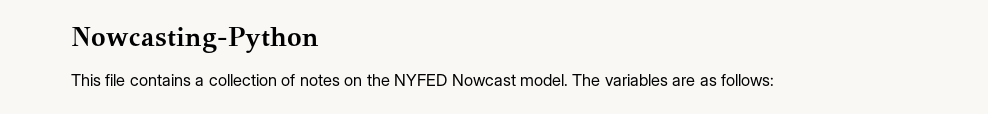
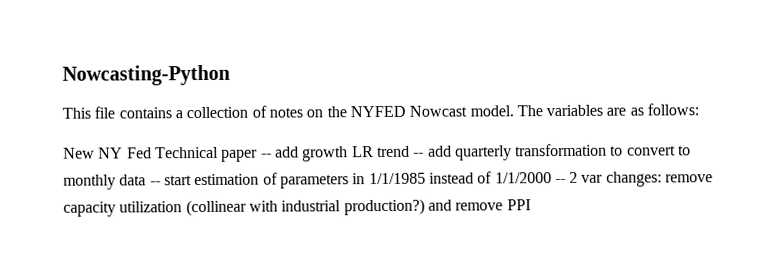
+ New NY Fed Technical paper -- add growth LR trend -- add quarterly transformation to convert to monthly data -- start estimation of parameters in 1/1/1985 instead of 1/1/2000 -- 2 var changes: remove capacity utilization (collinear with industrial production?) and remove PPI

